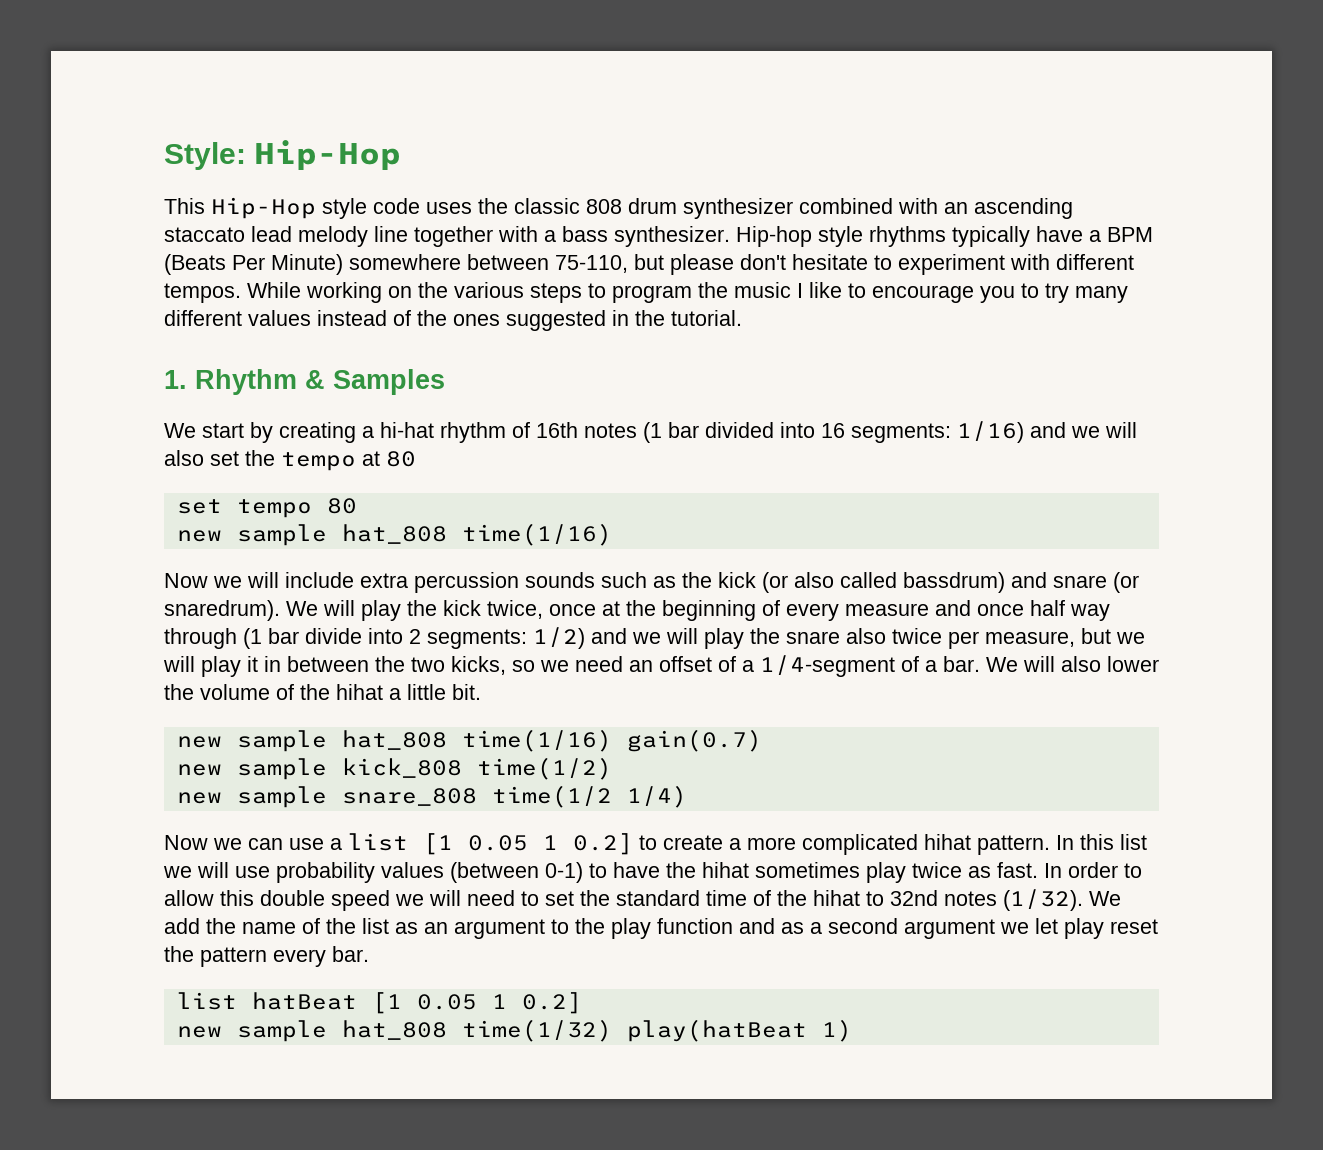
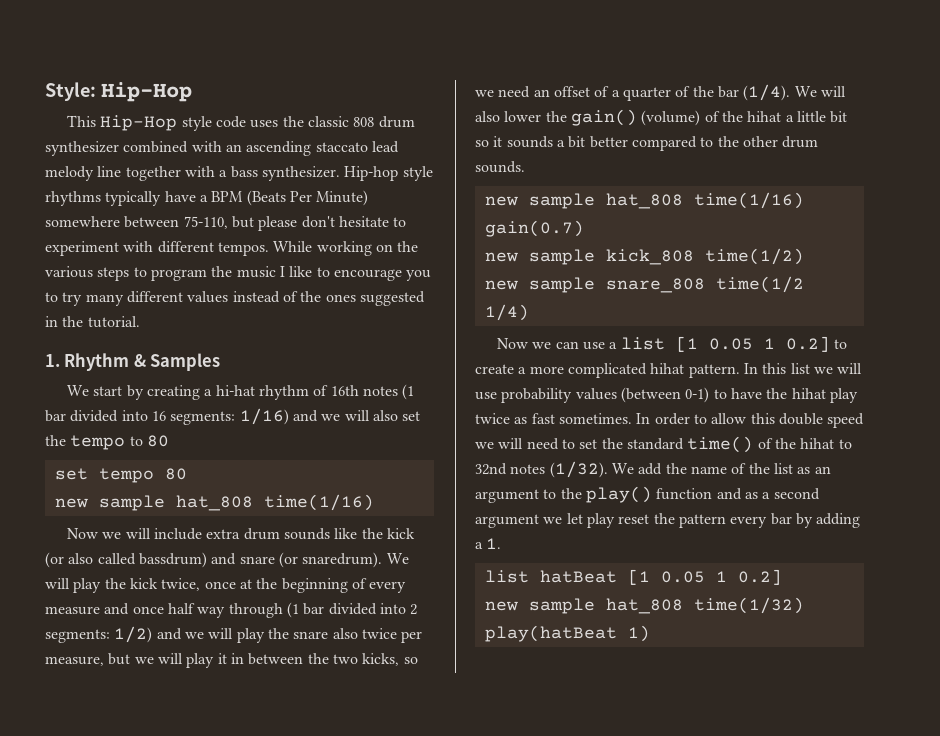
- We start by creating a hi-hat rhythm of 16th notes (1 bar divided into 16 segments: 1/16) and we will also set the tempo at 80
+ We start by creating a hi-hat rhythm of 16th notes (1 bar divided into 16 segments: 1/16) and we will also set the tempo to 80
- Now we will include extra percussion sounds such as the kick (or also called bassdrum) and snare (or snaredrum).
+ Now we will include extra drum sounds like the kick (or also called bassdrum) and snare (or snaredrum).
- We will play the kick twice, once at the beginning of every measure and once half way through (1 bar divide into 2 segments: 1/2) and we will play the snare also twice per measure, but we will play it in between the two kicks, so we need an offset of a 1/4-segment of a bar.
+ We will play the kick twice, once at the beginning of every measure and once half way through (1 bar divided into 2 segments: 1/2) and we will play the snare also twice per measure, but we will play it in between the two kicks, so we need an offset of a quarter of the bar (1/4).
- We will also lower the volume of the hihat a little bit.
+ We will also lower the gain() (volume) of the hihat a little bit so it sounds a bit better compared to the other drum sounds.
- In this list we will use probability values (between 0-1) to have the hihat sometimes play twice as fast.
+ In this list we will use probability values (between 0-1) to have the hihat play twice as fast sometimes.
- In order to allow this double speed we will need to set the standard time of the hihat to 32nd notes (1/32).
+ In order to allow this double speed we will need to set the standard time() of the hihat to 32nd notes (1/32).
- We add the name of the list as an argument to the play function and as a second argument we let play reset the pattern every bar.
+ We add the name of the list as an argument to the play() function and as a second argument we let play reset the pattern every bar by adding a 1.

